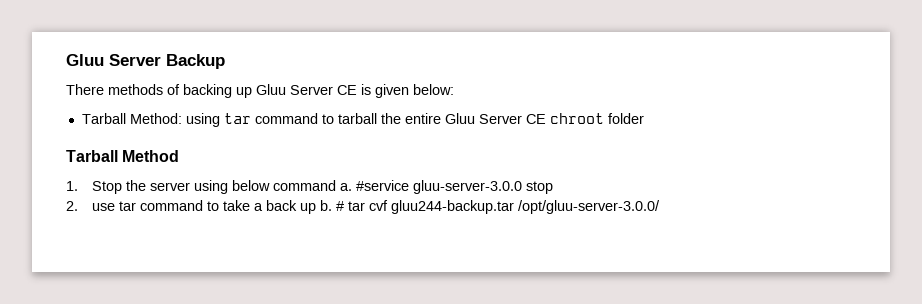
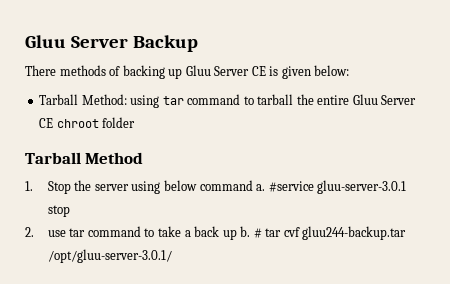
- #service gluu-server-3.0.0 stop
+ #service gluu-server-3.0.1 stop
- # tar cvf gluu244-backup.tar /opt/gluu-server-3.0.0/
+ # tar cvf gluu244-backup.tar /opt/gluu-server-3.0.1/

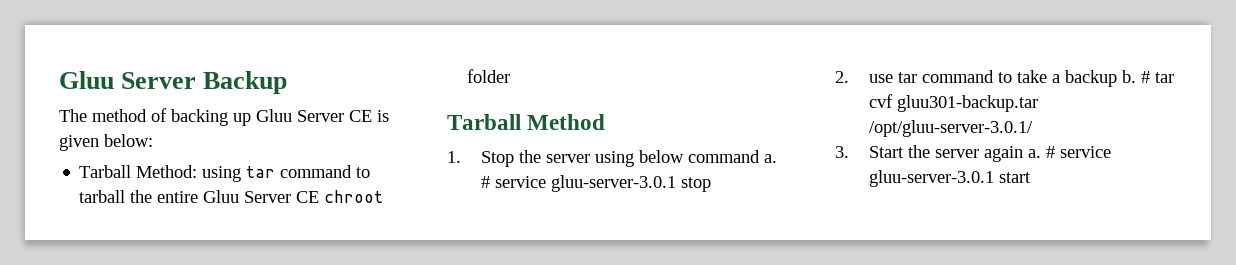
- There methods of backing up Gluu Server CE is given below:
+ The method of backing up Gluu Server CE is given below:
- #service gluu-server-3.0.1 stop
+ # service gluu-server-3.0.1 stop
- 2. use tar command to take a back up b.
+ 2. use tar command to take a backup b.
- # tar cvf gluu244-backup.tar /opt/gluu-server-3.0.1/
+ # tar cvf gluu301-backup.tar /opt/gluu-server-3.0.1/
+ 3. Start the server again a. # service gluu-server-3.0.1 start

